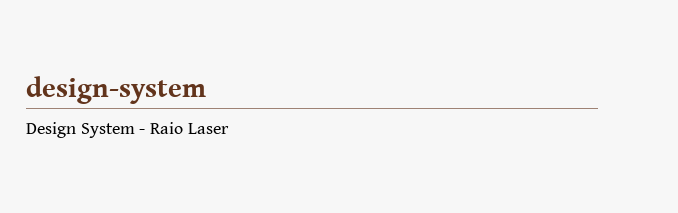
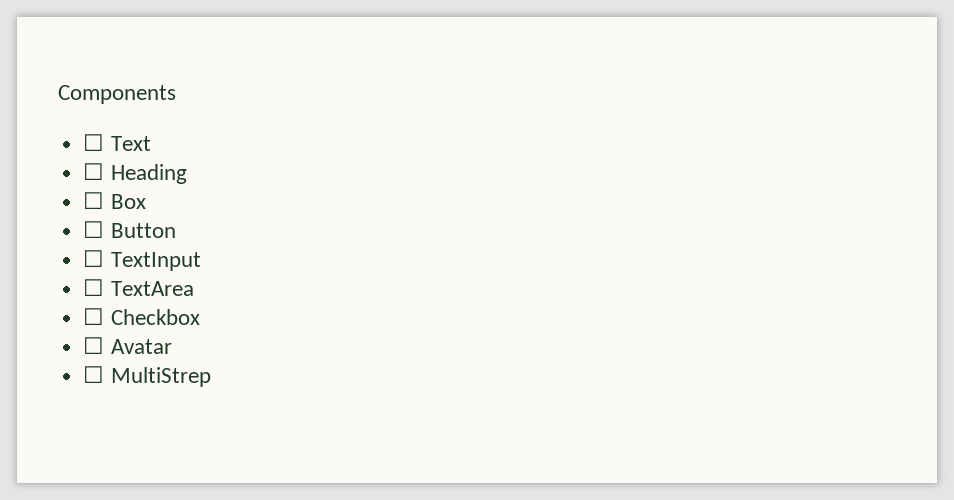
- design-system
- Design System - Raio Laser
+ Components
+ ☐ Text
+ ☐ Heading
+ ☐ Box
+ ☐ Button
+ ☐ TextInput
+ ☐ TextArea
+ ☐ Checkbox
+ ☐ Avatar
+ ☐ MultiStrep

